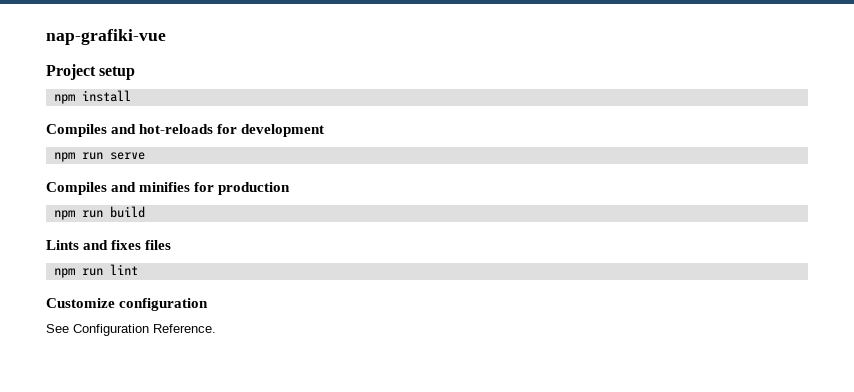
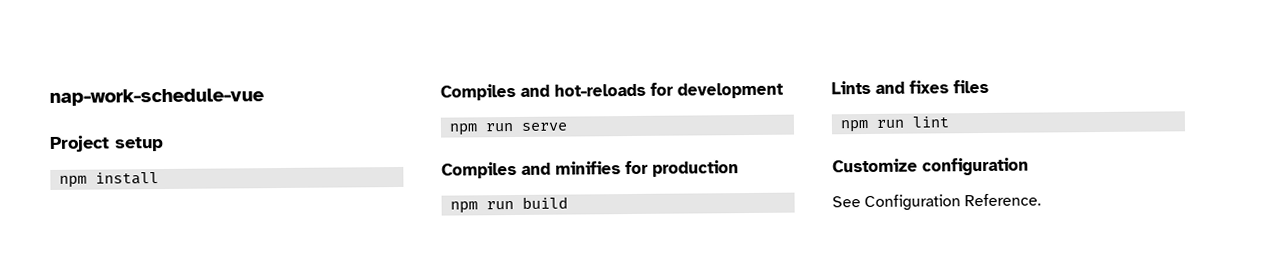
- nap-grafiki-vue
+ nap-work-schedule-vue

